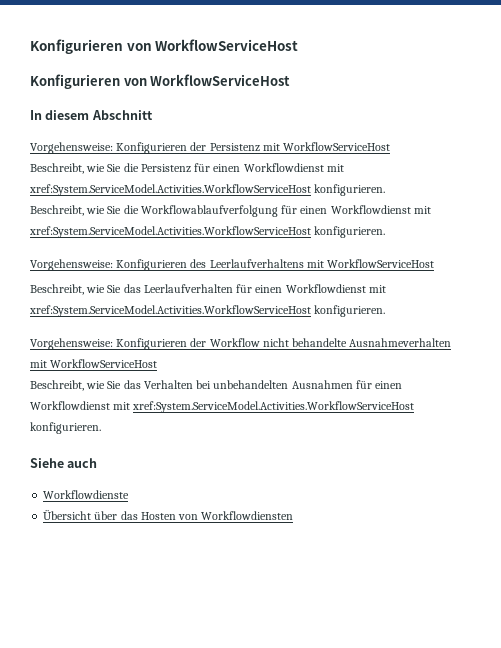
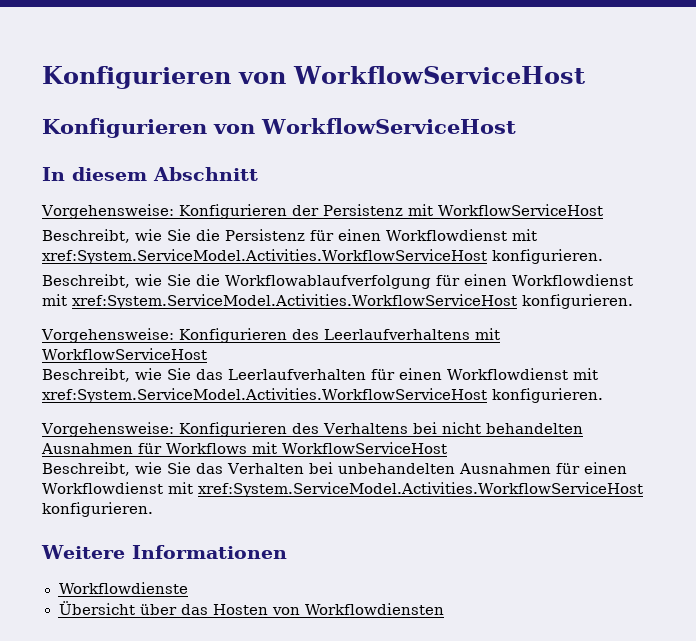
- Vorgehensweise: Konfigurieren der Workflow nicht behandelte Ausnahmeverhalten mit WorkflowServiceHost
+ Vorgehensweise: Konfigurieren des Verhaltens bei nicht behandelten Ausnahmen für Workflows mit WorkflowServiceHost
- Siehe auch
+ Weitere Informationen

